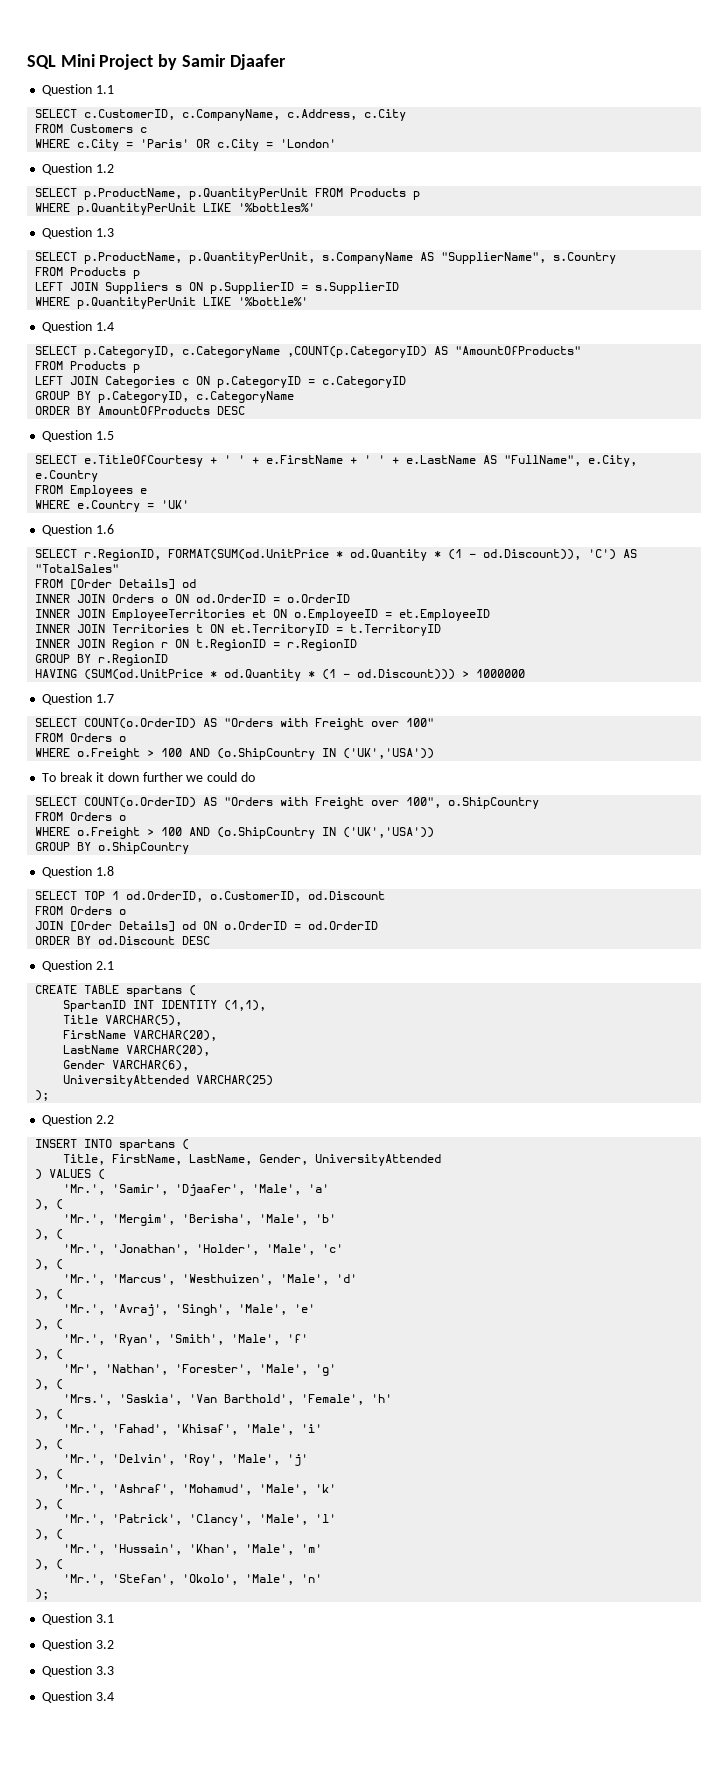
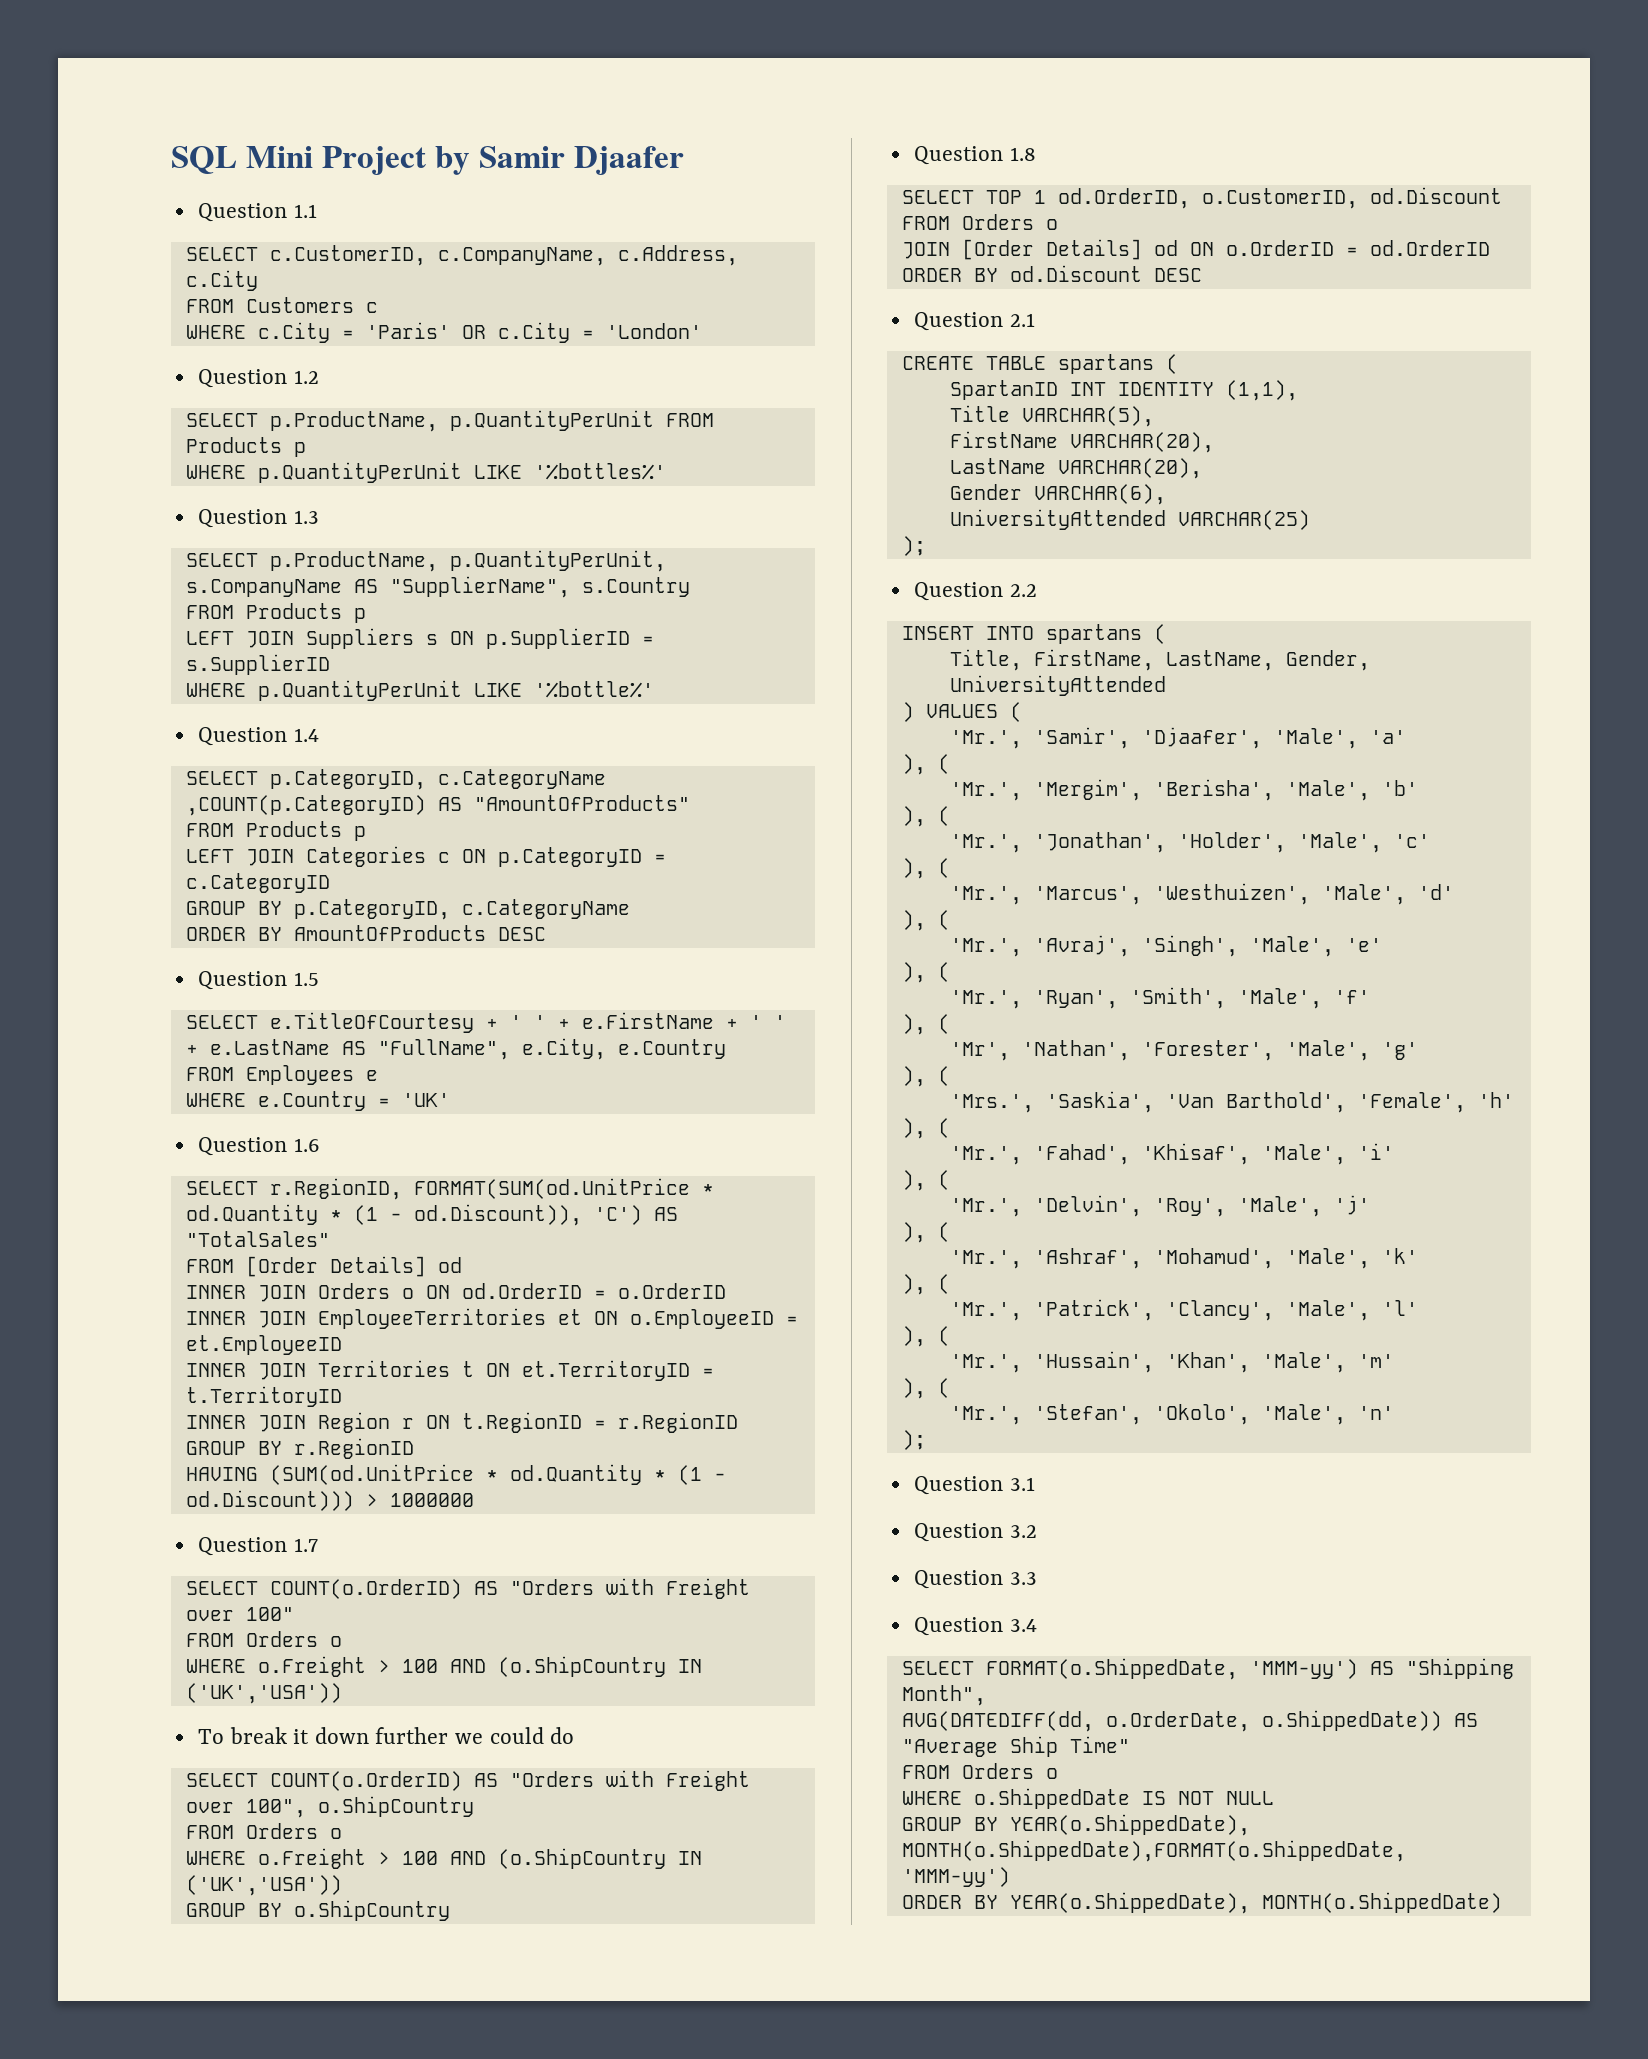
+ SELECT FORMAT(o.ShippedDate, 'MMM-yy') AS "Shipping Month",
+ AVG(DATEDIFF(dd, o.OrderDate, o.ShippedDate)) AS "Average Ship Time"
+ FROM Orders o
+ WHERE o.ShippedDate IS NOT NULL
+ GROUP BY YEAR(o.ShippedDate), MONTH(o.ShippedDate),FORMAT(o.ShippedDate, 'MMM-yy')
+ ORDER BY YEAR(o.ShippedDate), MONTH(o.ShippedDate)

